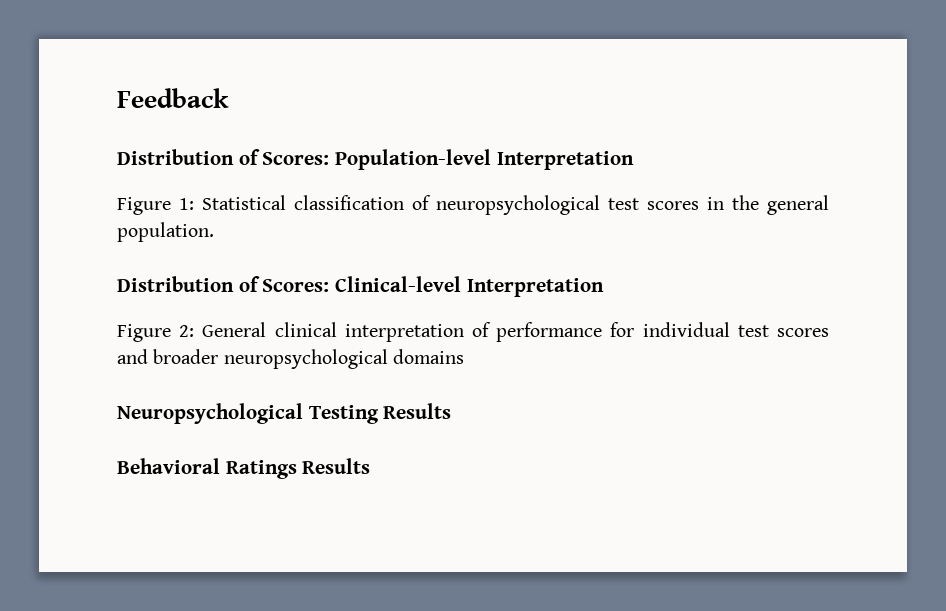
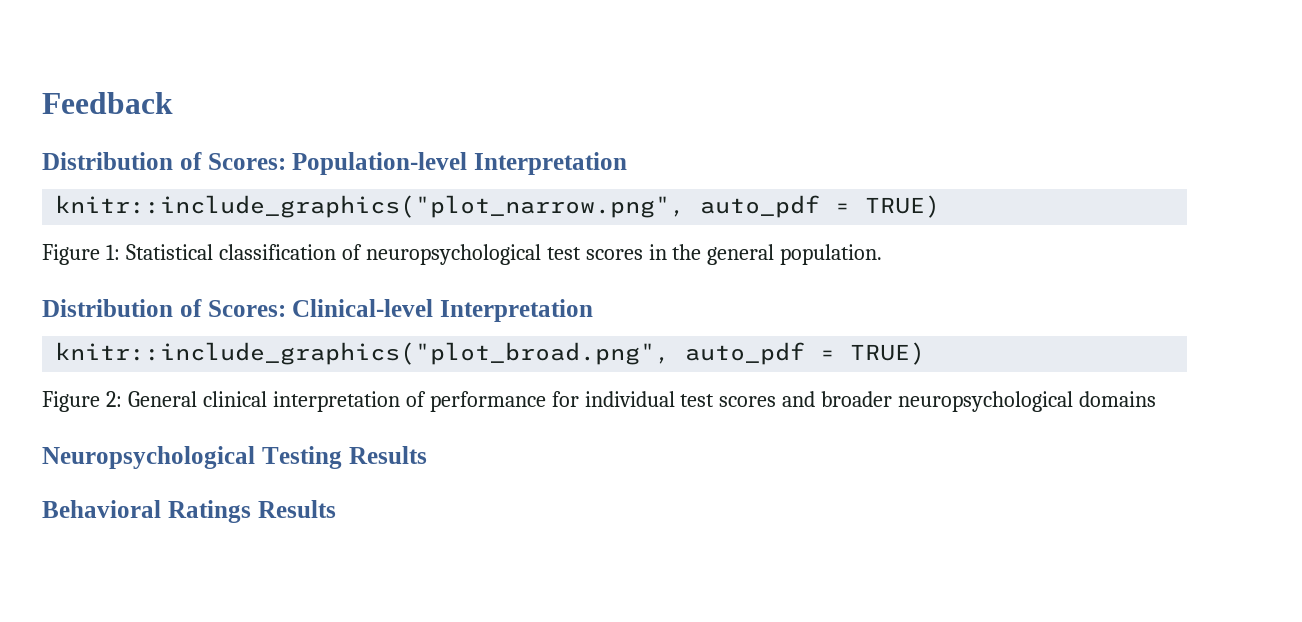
+ knitr::include_graphics("plot_narrow.png", auto_pdf = TRUE)
+ knitr::include_graphics("plot_broad.png", auto_pdf = TRUE)

